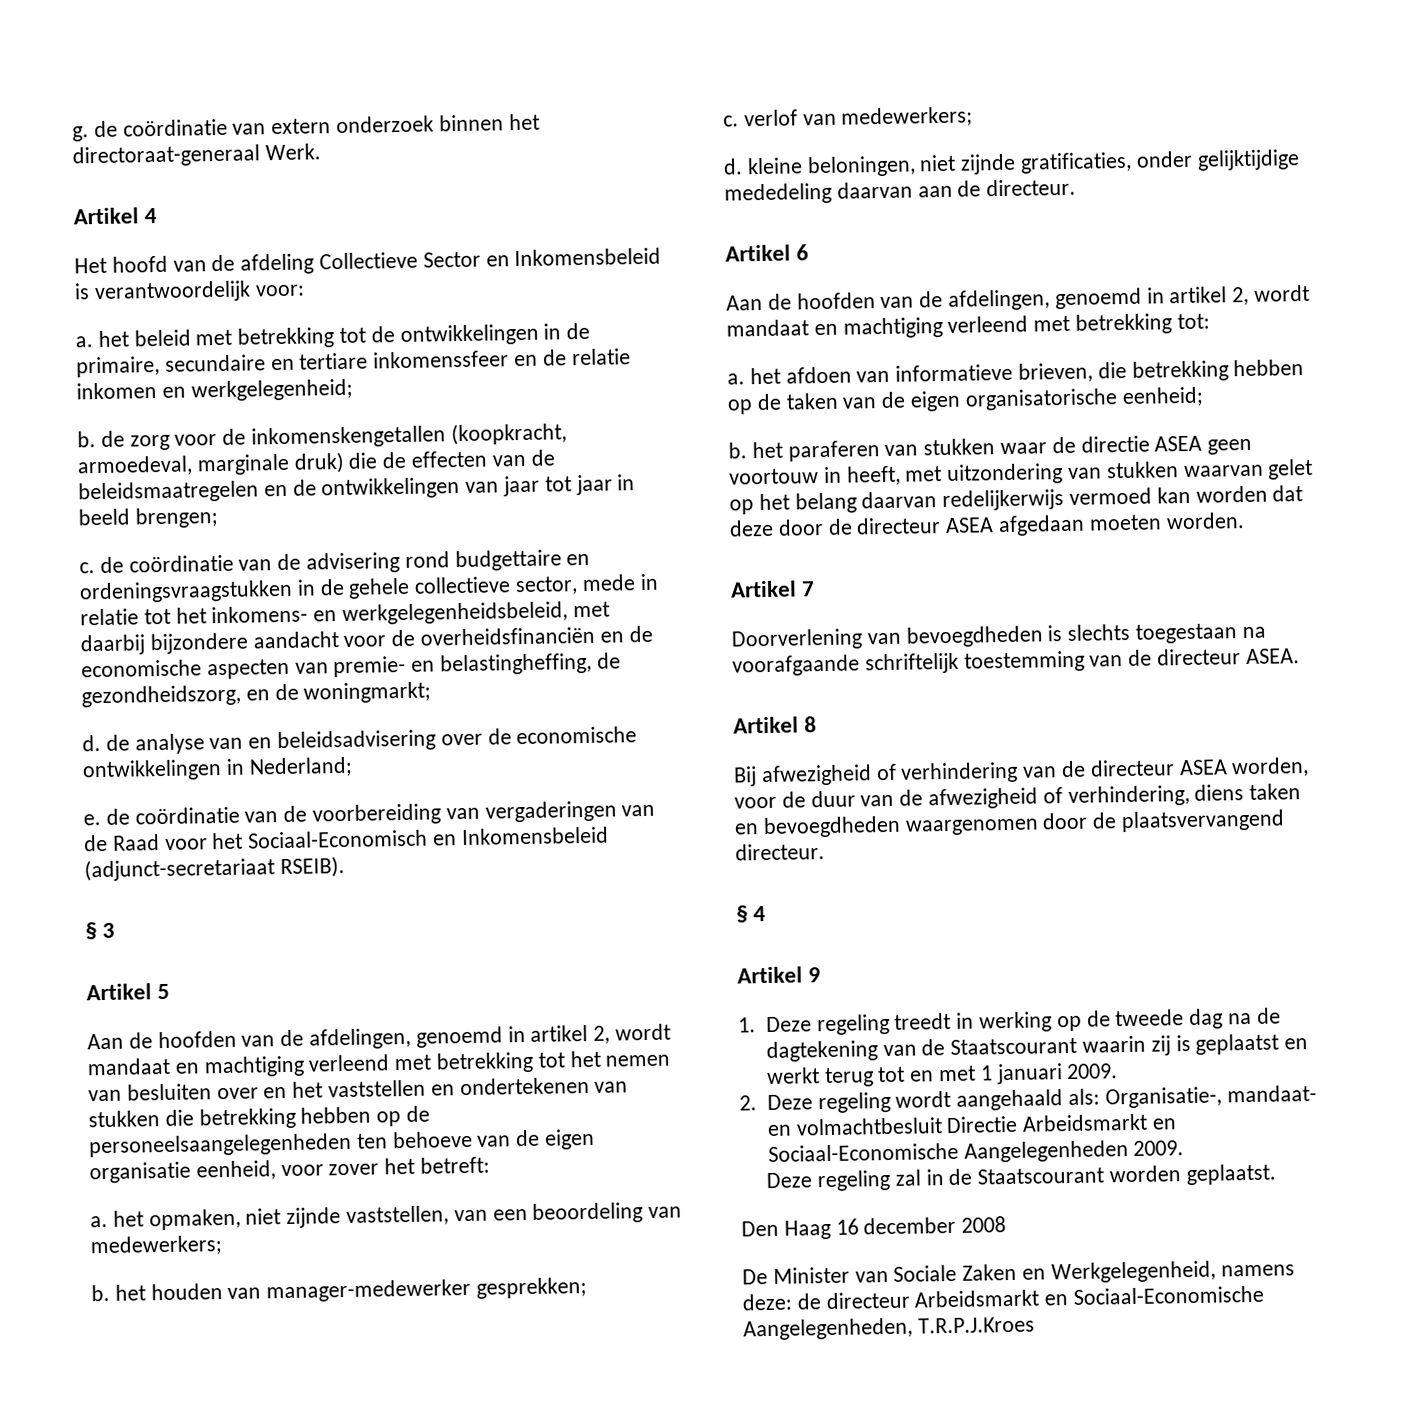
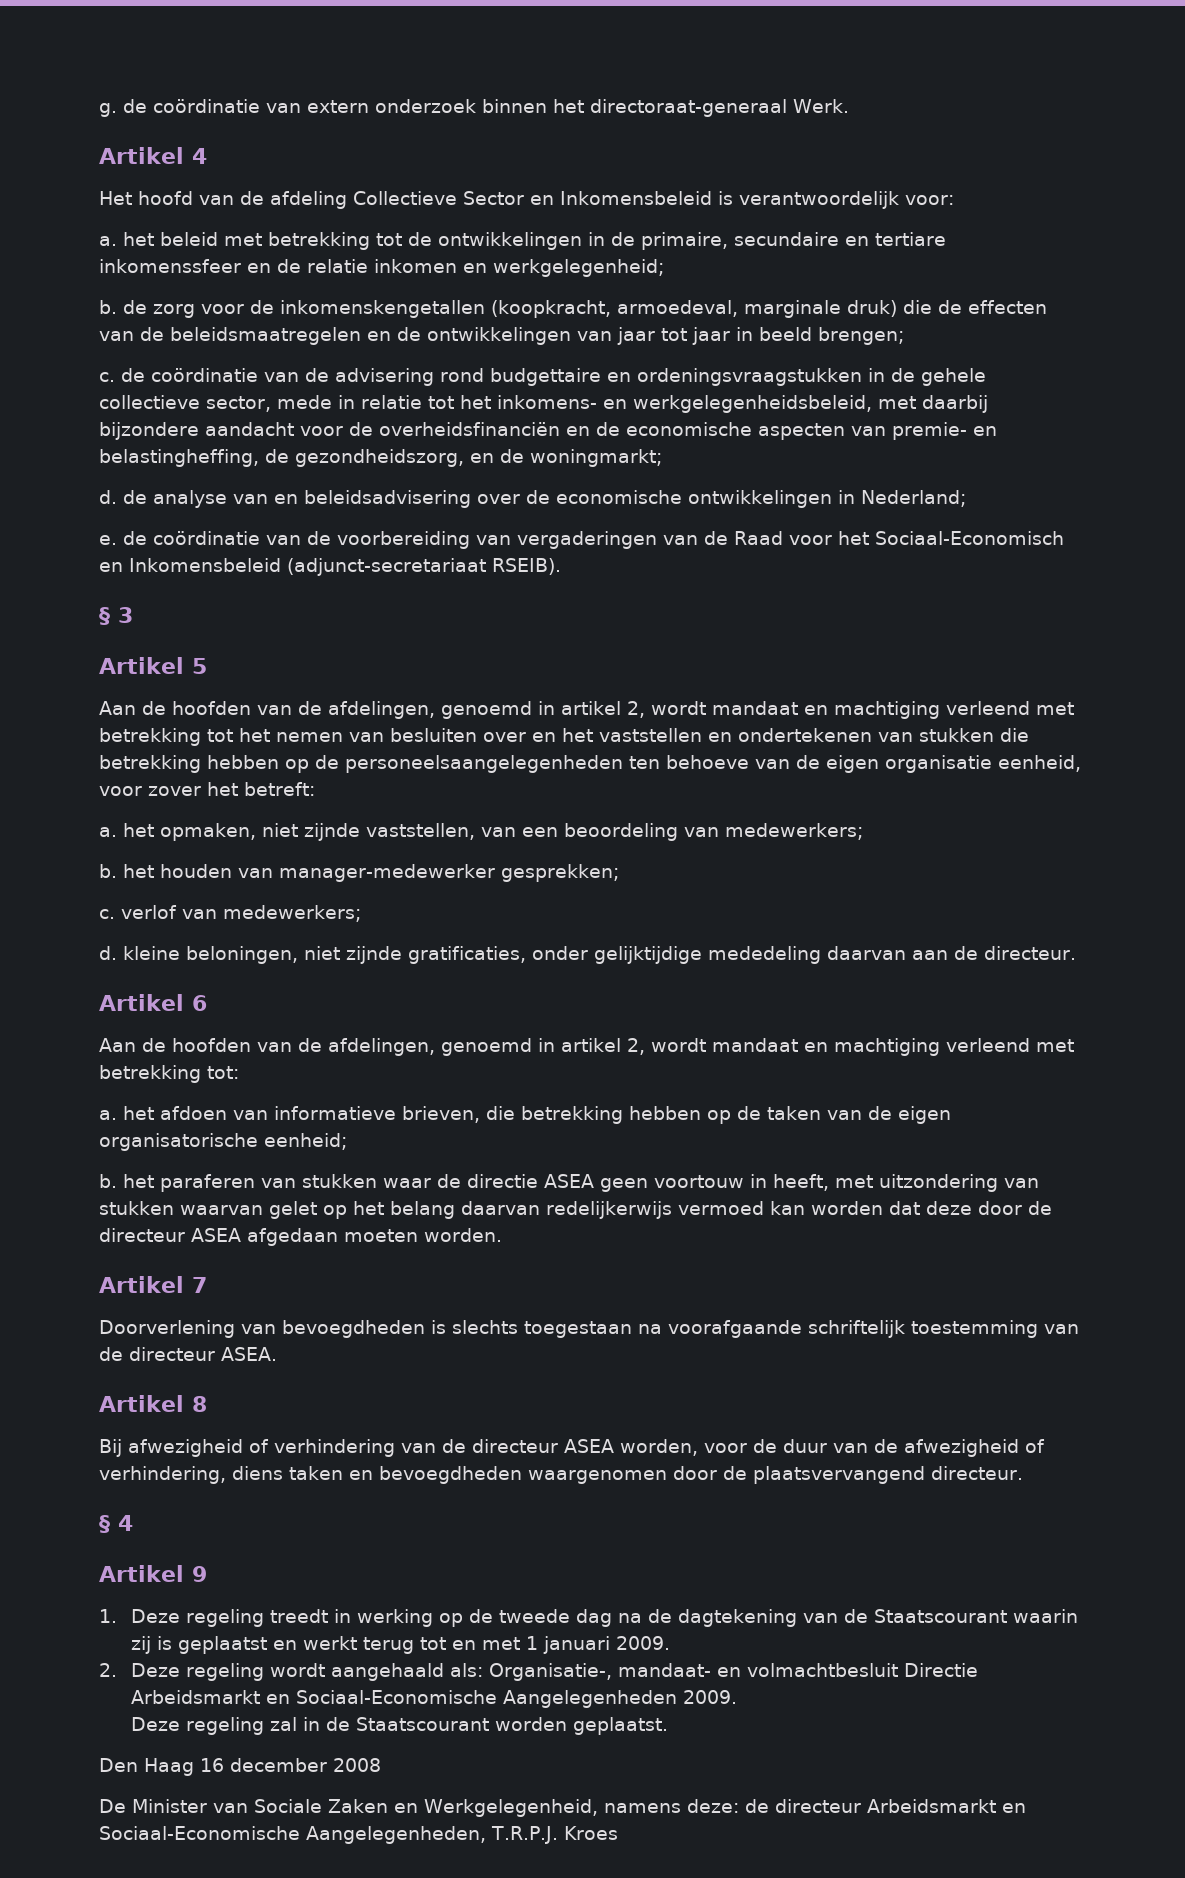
- De Minister van Sociale Zaken en Werkgelegenheid, namens deze: de directeur Arbeidsmarkt en Sociaal-Economische Aangelegenheden, T.R.P.J.Kroes
+ De Minister van Sociale Zaken en Werkgelegenheid, namens deze: de directeur Arbeidsmarkt en Sociaal-Economische Aangelegenheden, T.R.P.J. Kroes

